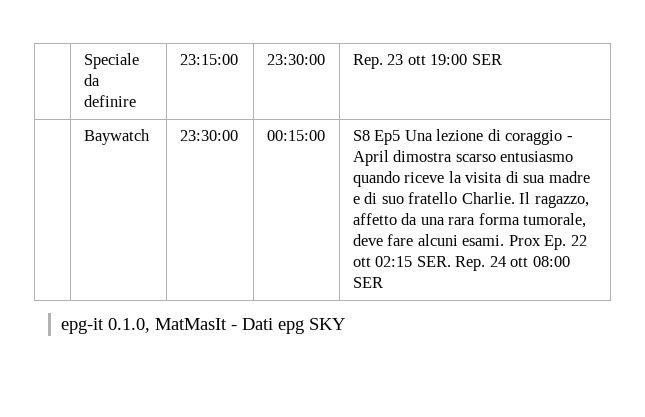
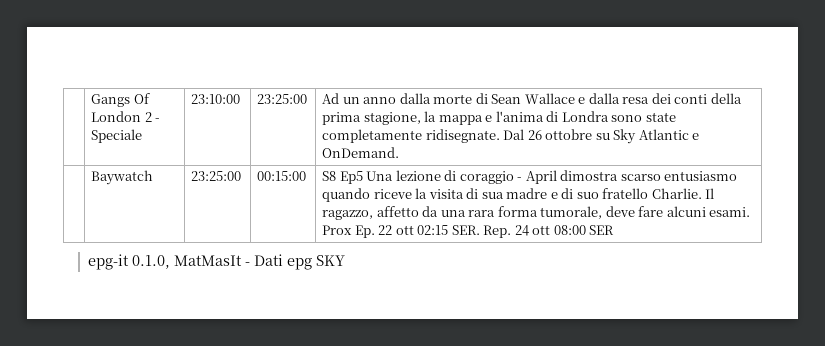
- Speciale da definire | 23:15:00 | 23:30:00 | Rep. 23 ott 19:00 SER
+ Gangs Of London 2 - Speciale | 23:10:00 | 23:25:00 | Ad un anno dalla morte di Sean Wallace e dalla resa dei conti della prima stagione, la mappa e l'anima di Londra sono state completamente ridisegnate. Dal 26 ottobre su Sky Atlantic e OnDemand.
- Baywatch | 23:30:00
+ Baywatch | 23:25:00

